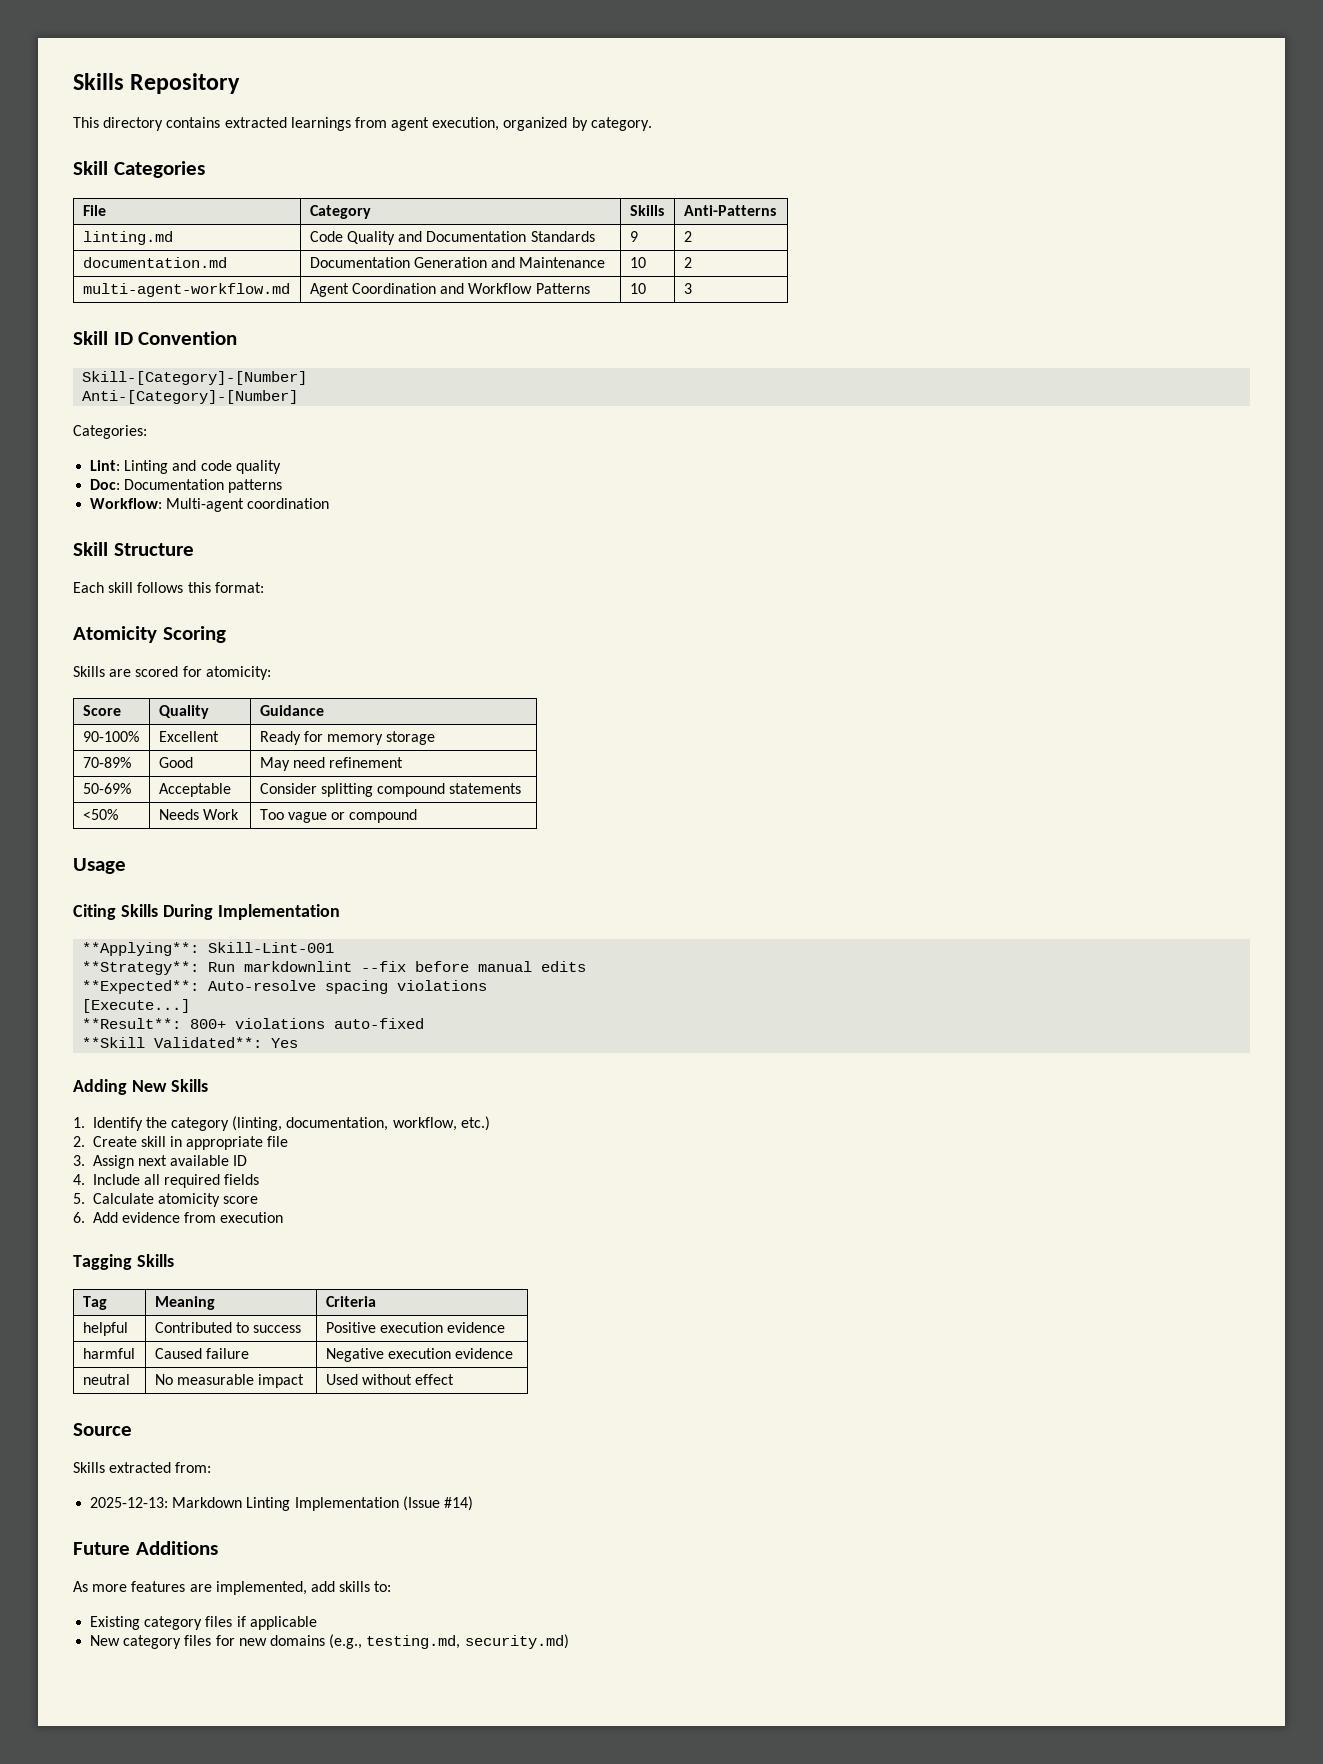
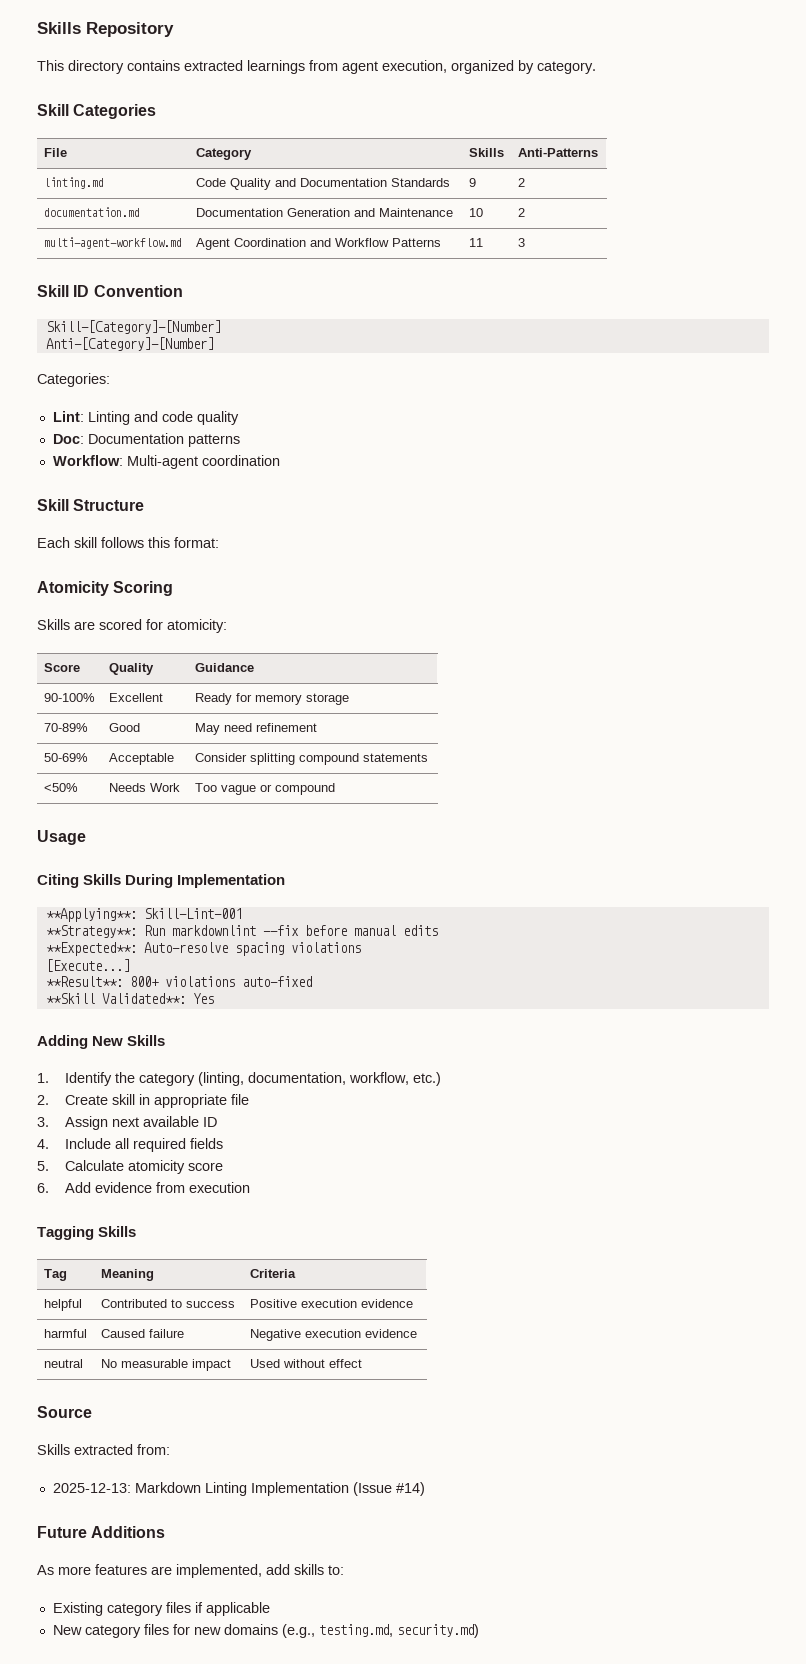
- multi-agent-workflow.md | Agent Coordination and Workflow Patterns | 10 | 3
+ multi-agent-workflow.md | Agent Coordination and Workflow Patterns | 11 | 3

